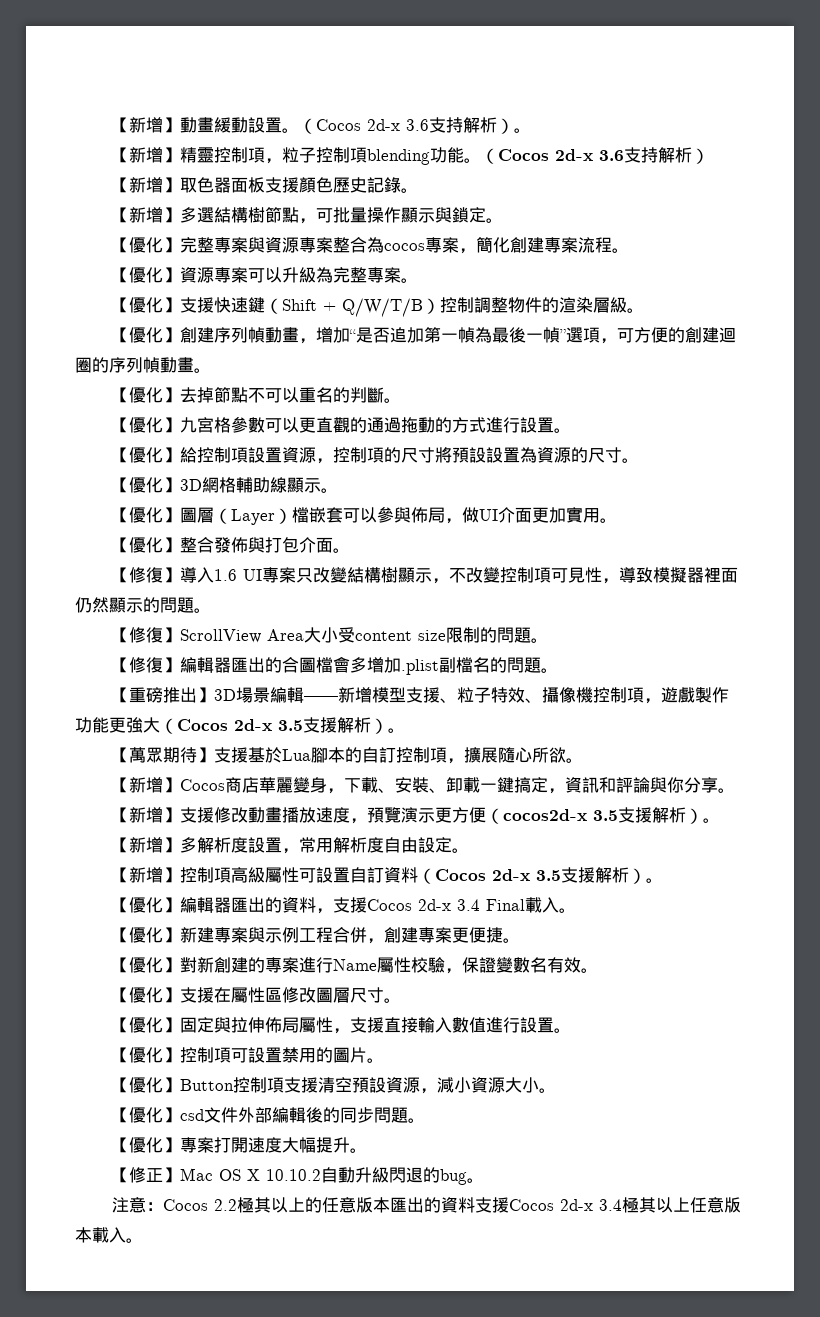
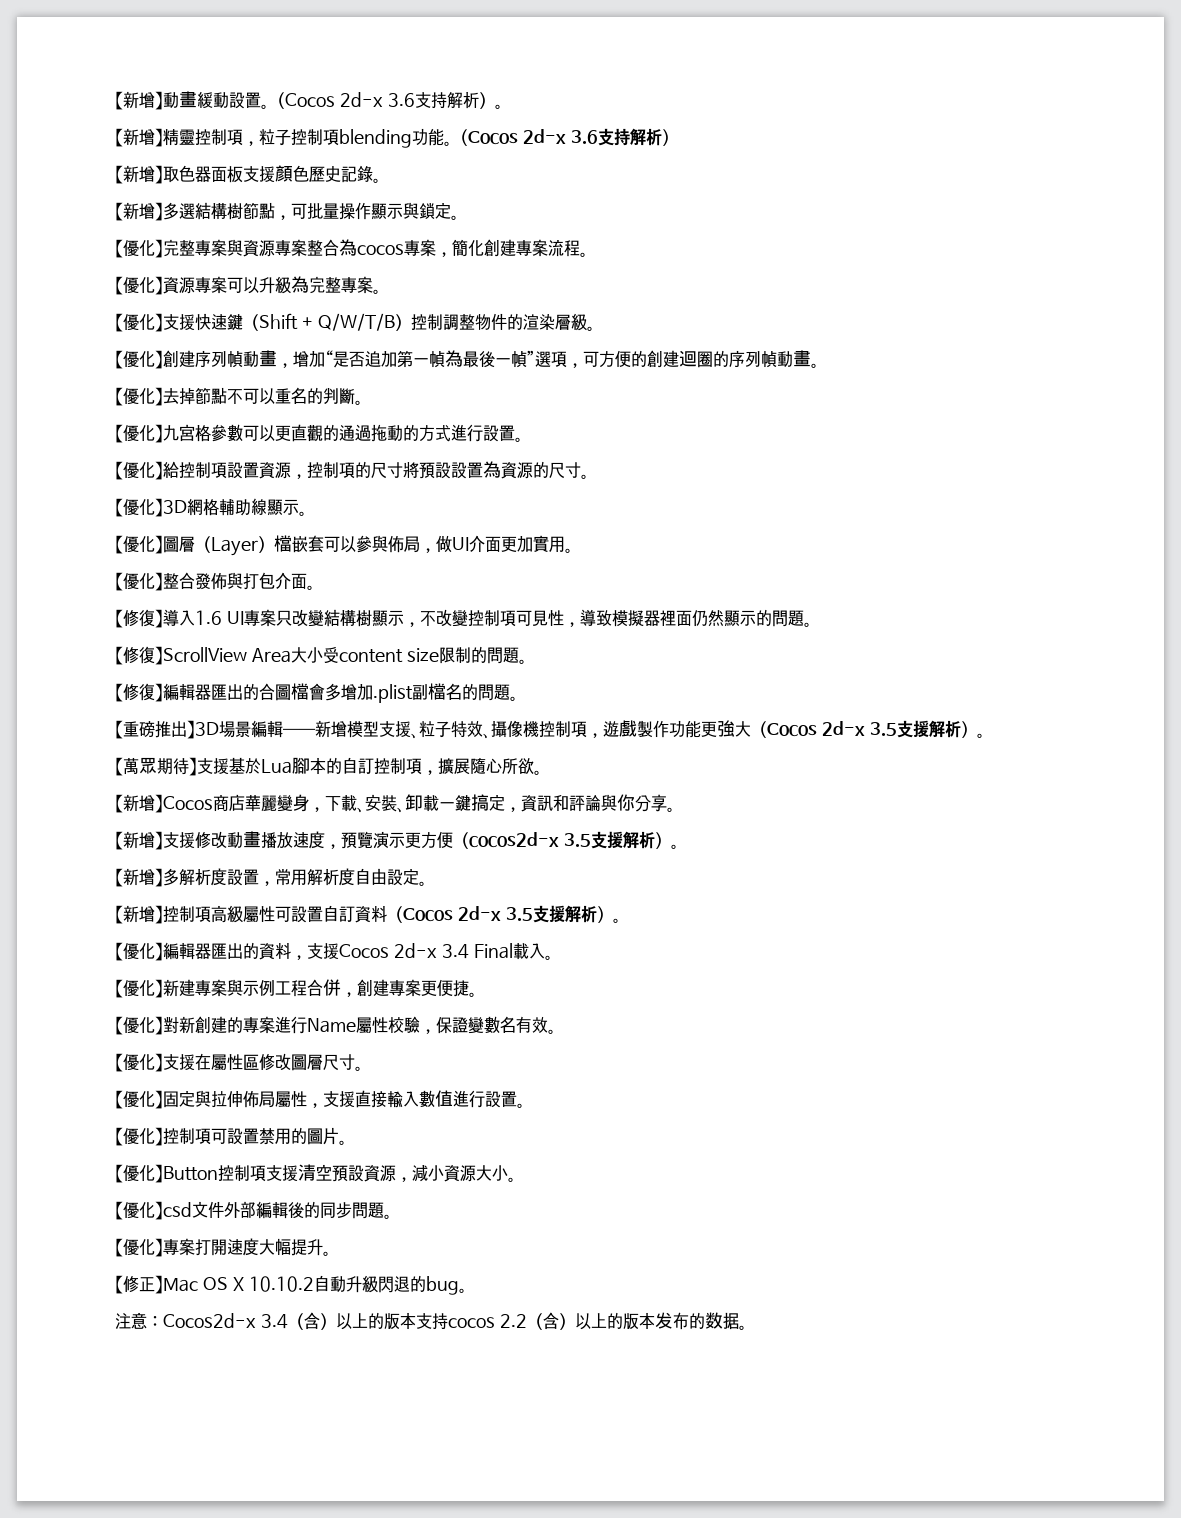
- 注意：Cocos 2.2極其以上的任意版本匯出的資料支援Cocos 2d-x 3.4極其以上任意版本載入。
+ 注意：Cocos2d-x 3.4（含）以上的版本支持cocos 2.2（含）以上的版本发布的数据。

